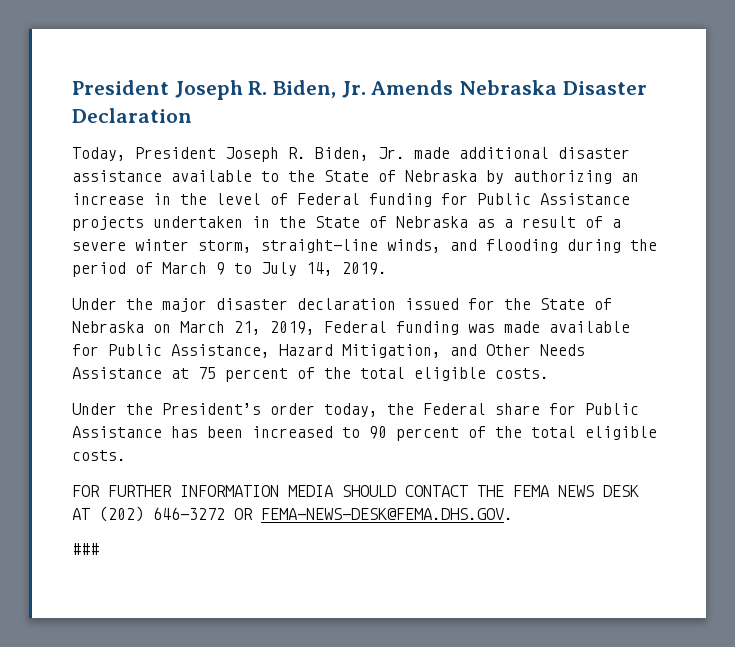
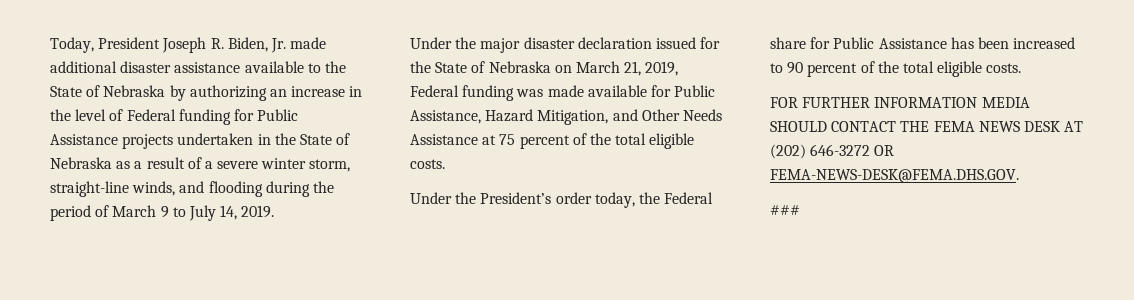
- President Joseph R. Biden, Jr. Amends Nebraska Disaster Declaration

